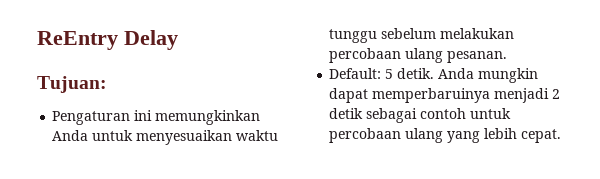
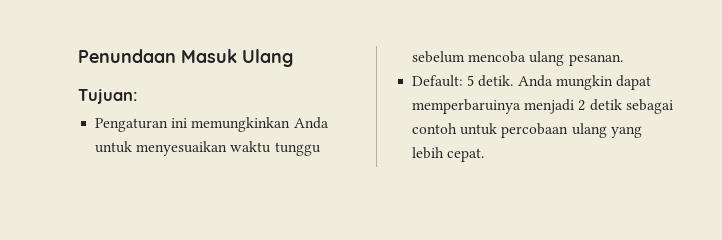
- ReEntry Delay
+ Penundaan Masuk Ulang
- Pengaturan ini memungkinkan Anda untuk menyesuaikan waktu tunggu sebelum melakukan percobaan ulang pesanan.
+ Pengaturan ini memungkinkan Anda untuk menyesuaikan waktu tunggu sebelum mencoba ulang pesanan.

